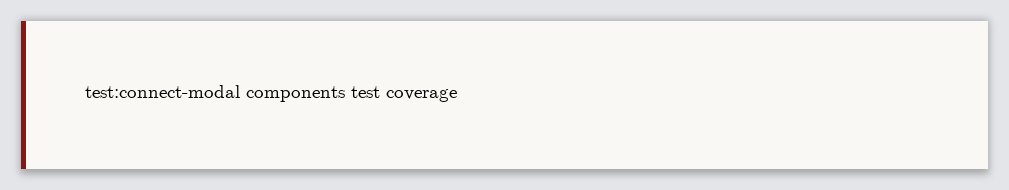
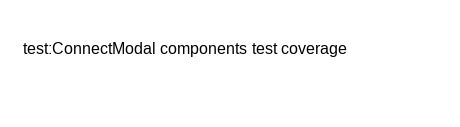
- test:connect-modal components test coverage
+ test:ConnectModal components test coverage

